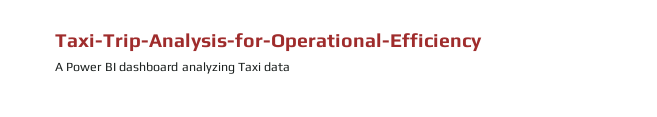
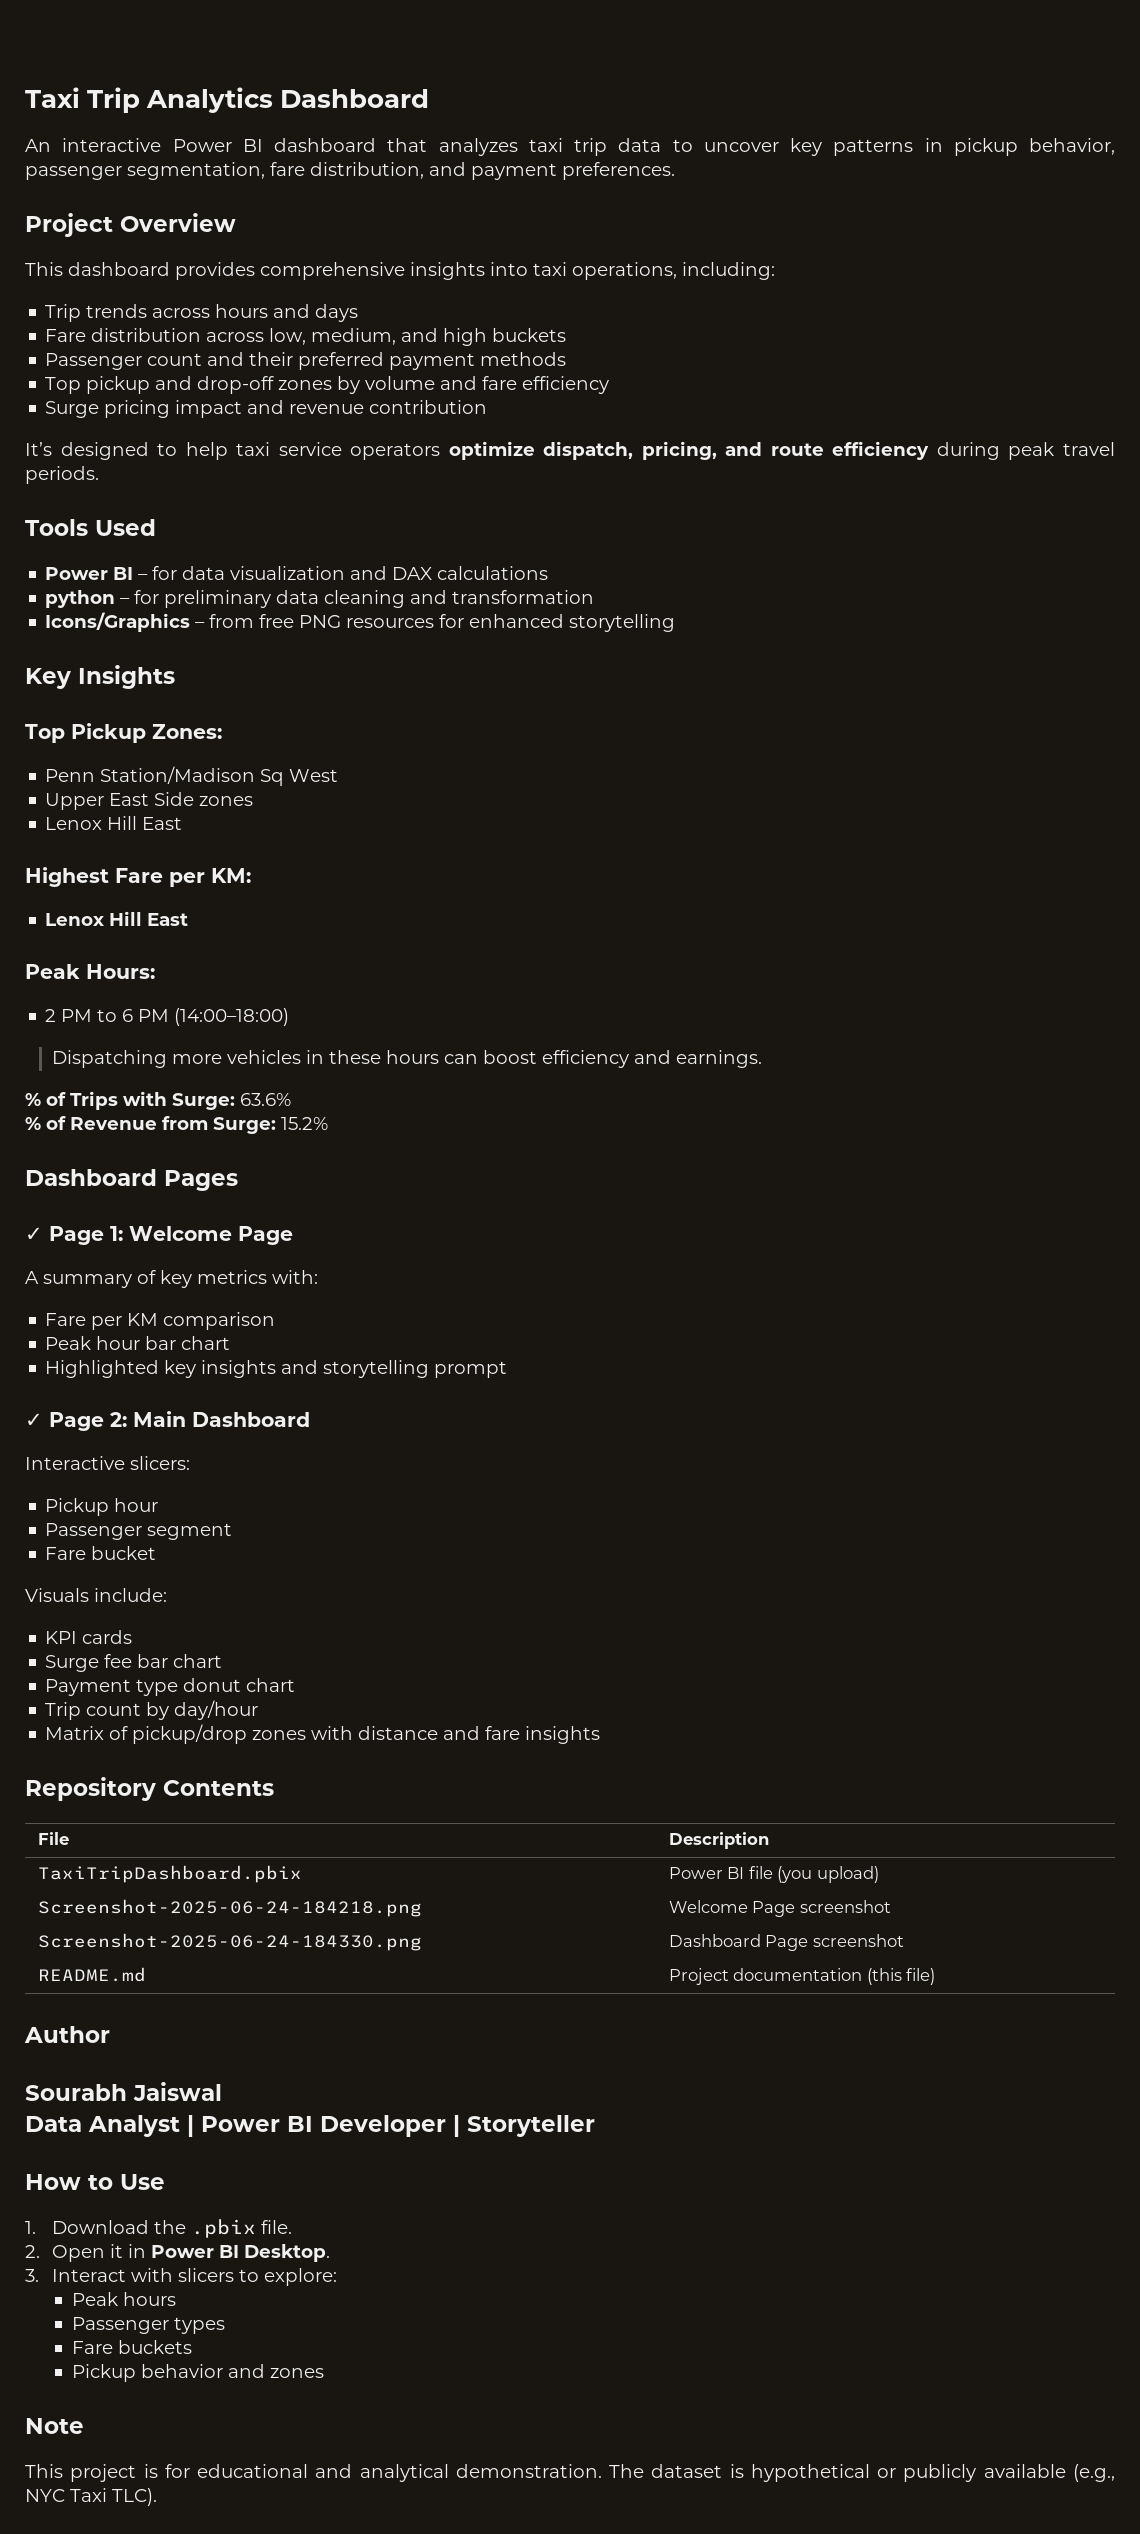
- Taxi-Trip-Analysis-for-Operational-Efficiency
- A Power BI dashboard analyzing Taxi data
+ Taxi Trip Analytics Dashboard
+ An interactive Power BI dashboard that analyzes taxi trip data to uncover key patterns in pickup behavior, passenger segmentation, fare distribution, and payment preferences.
+ Project Overview
+ This dashboard provides comprehensive insights into taxi operations, including:
+ Trip trends across hours and days
+ Fare distribution across low, medium, and high buckets
+ Passenger count and their preferred payment methods
+ Top pickup and drop-off zones by volume and fare efficiency
+ Surge pricing impact and revenue contribution
+ It’s designed to help taxi service operators optimize dispatch, pricing, and route efficiency during peak travel periods.
+ Tools Used
+ Power BI – for data visualization and DAX calculations
+ python – for preliminary data cleaning and transformation
+ Icons/Graphics – from free PNG resources for enhanced storytelling
+ Key Insights
+ Top Pickup Zones:
+ Penn Station/Madison Sq West
+ Upper East Side zones
+ Lenox Hill East
+ Highest Fare per KM:
+ Lenox Hill East
+ Peak Hours:
+ 2 PM to 6 PM (14:00–18:00)
+ Dispatching more vehicles in these hours can boost efficiency and earnings.
+ % of Trips with Surge: 63.6%
+ % of Revenue from Surge: 15.2%
+ Dashboard Pages
+ ✓ Page 1: Welcome Page
+ A summary of key metrics with:
+ Fare per KM comparison
+ Peak hour bar chart
+ Highlighted key insights and storytelling prompt
+ ✓ Page 2: Main Dashboard
+ Interactive slicers:
+ Pickup hour
+ Passenger segment
+ Fare bucket
+ Visuals include:
+ KPI cards
+ Surge fee bar chart
+ Payment type donut chart
+ Trip count by day/hour
+ Matrix of pickup/drop zones with distance and fare insights
+ Repository Contents
+ File | Description
+ TaxiTripDashboard.pbix | Power BI file (you upload)
+ Screenshot-2025-06-24-184218.png | Welcome Page screenshot
+ Screenshot-2025-06-24-184330.png | Dashboard Page screenshot
+ README.md | Project documentation (this file)
+ Author
+ Sourabh Jaiswal
+ Data Analyst | Power BI Developer | Storyteller
+ How to Use
+ 1. Download the .pbix file.
+ 2. Open it in Power BI Desktop.
+ 3. Interact with slicers to explore:
+ Peak hours
+ Passenger types
+ Fare buckets
+ Pickup behavior and zones
+ Note
+ This project is for educational and analytical demonstration. The dataset is hypothetical or publicly available (e.g., NYC Taxi TLC).

